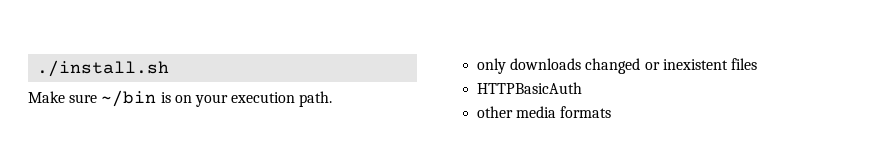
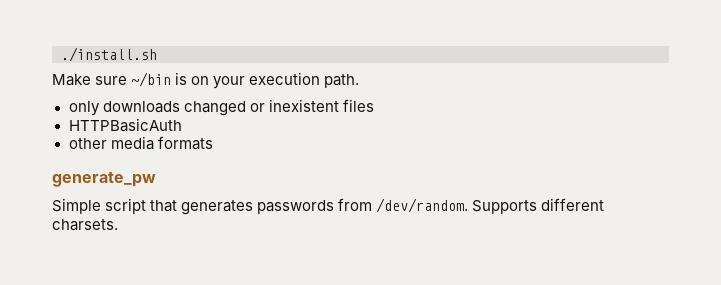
+ generate_pw
+ Simple script that generates passwords from /dev/random. Supports different charsets.

